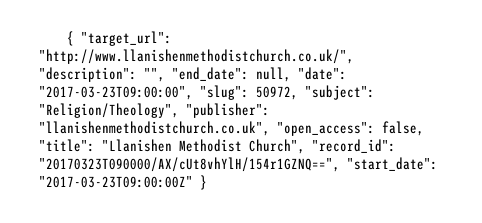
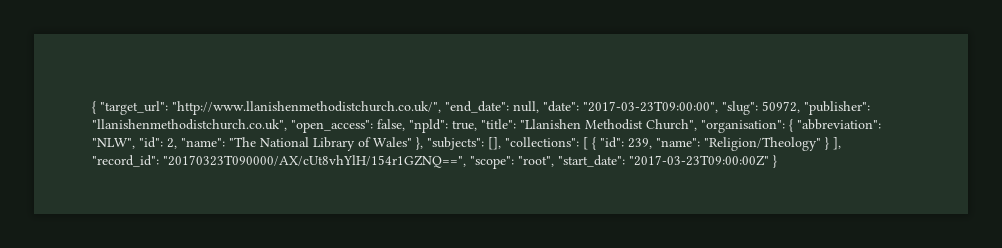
- { "target_url": "http://www.llanishenmethodistchurch.co.uk/", "description": "", "end_date": null, "date": "2017-03-23T09:00:00", "slug": 50972, "subject": "Religion/Theology", "publisher": "llanishenmethodistchurch.co.uk", "open_access": false, "title": "Llanishen Methodist Church", "record_id": "20170323T090000/AX/cUt8vhYlH/154r1GZNQ==", "start_date": "2017-03-23T09:00:00Z" }
+ { "target_url": "http://www.llanishenmethodistchurch.co.uk/", "end_date": null, "date": "2017-03-23T09:00:00", "slug": 50972, "publisher": "llanishenmethodistchurch.co.uk", "open_access": false, "npld": true, "title": "Llanishen Methodist Church", "organisation": { "abbreviation": "NLW", "id": 2, "name": "The National Library of Wales" }, "subjects": [], "collections": [ { "id": 239, "name": "Religion/Theology" } ], "record_id": "20170323T090000/AX/cUt8vhYlH/154r1GZNQ==", "scope": "root", "start_date": "2017-03-23T09:00:00Z" }

